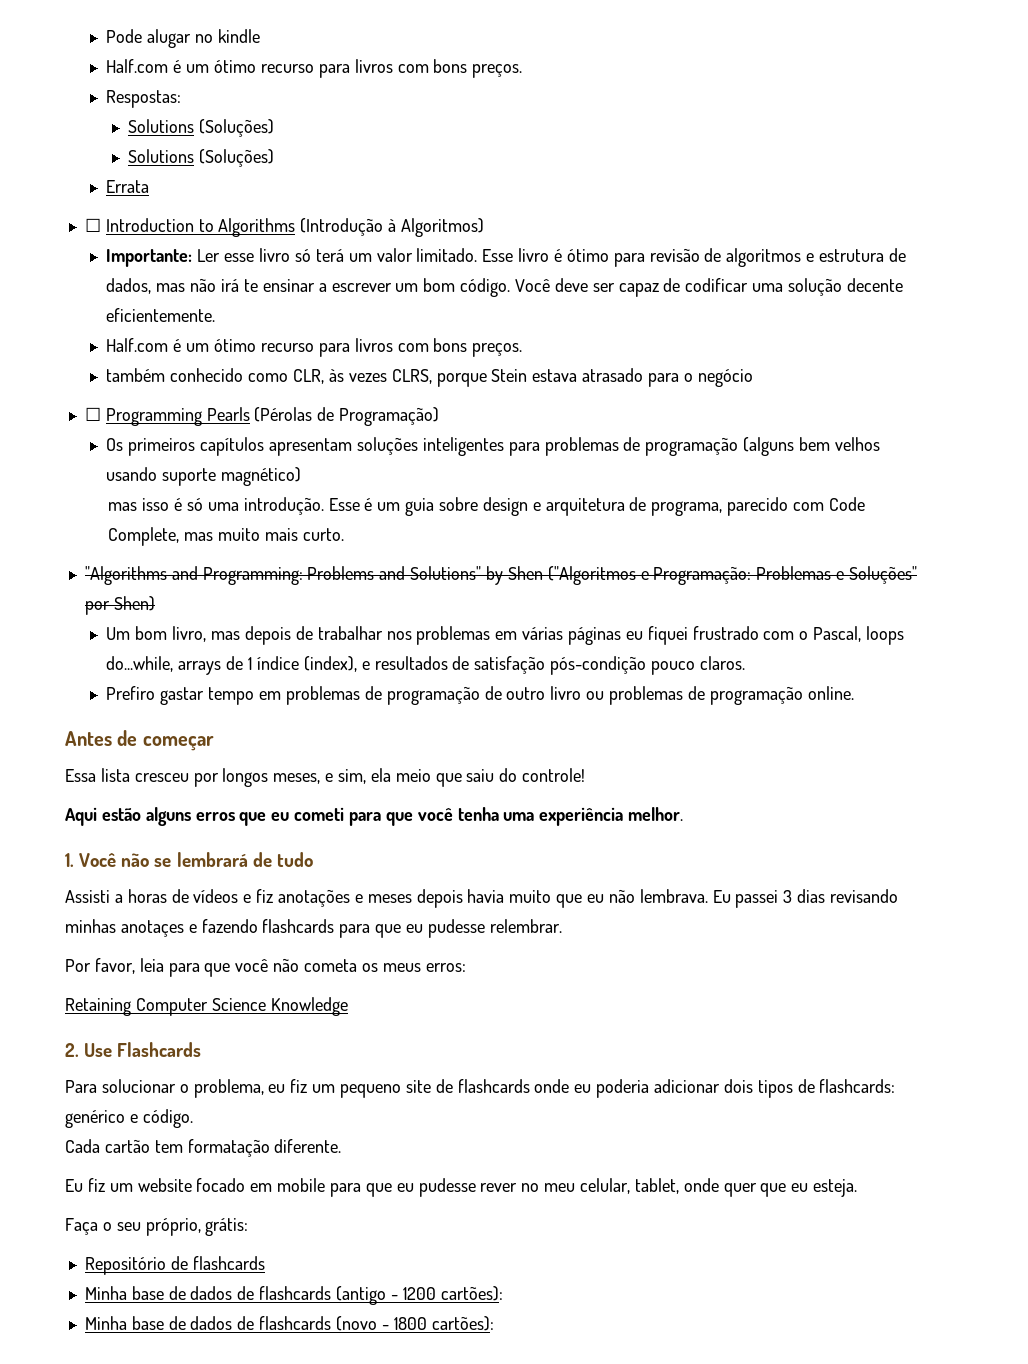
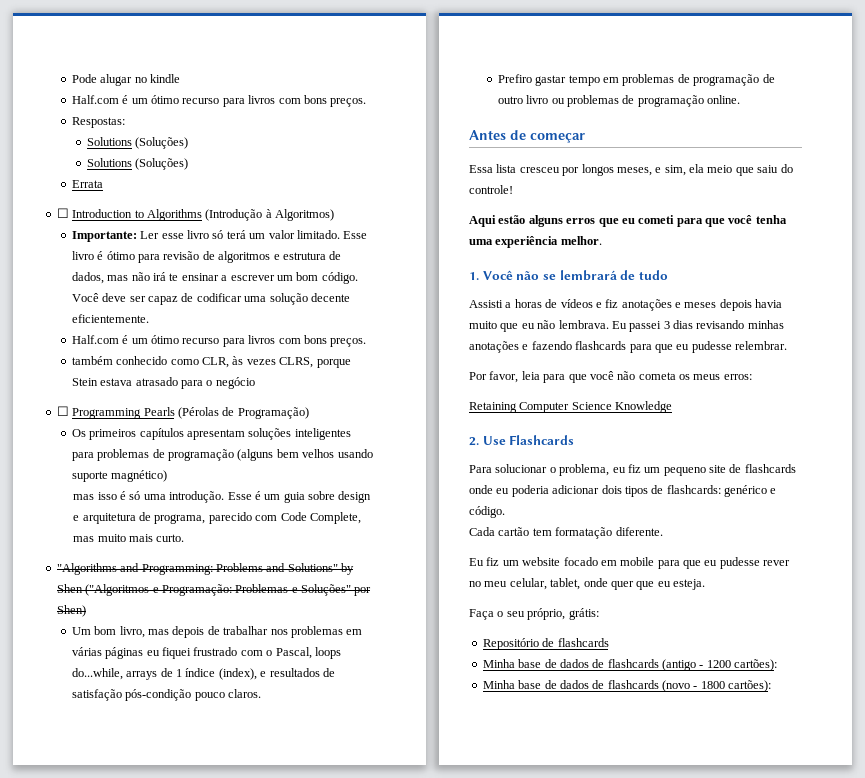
- Eu passei 3 dias revisando minhas anotaçes e fazendo flashcards para que eu pudesse relembrar.
+ Eu passei 3 dias revisando minhas anotações e fazendo flashcards para que eu pudesse relembrar.

